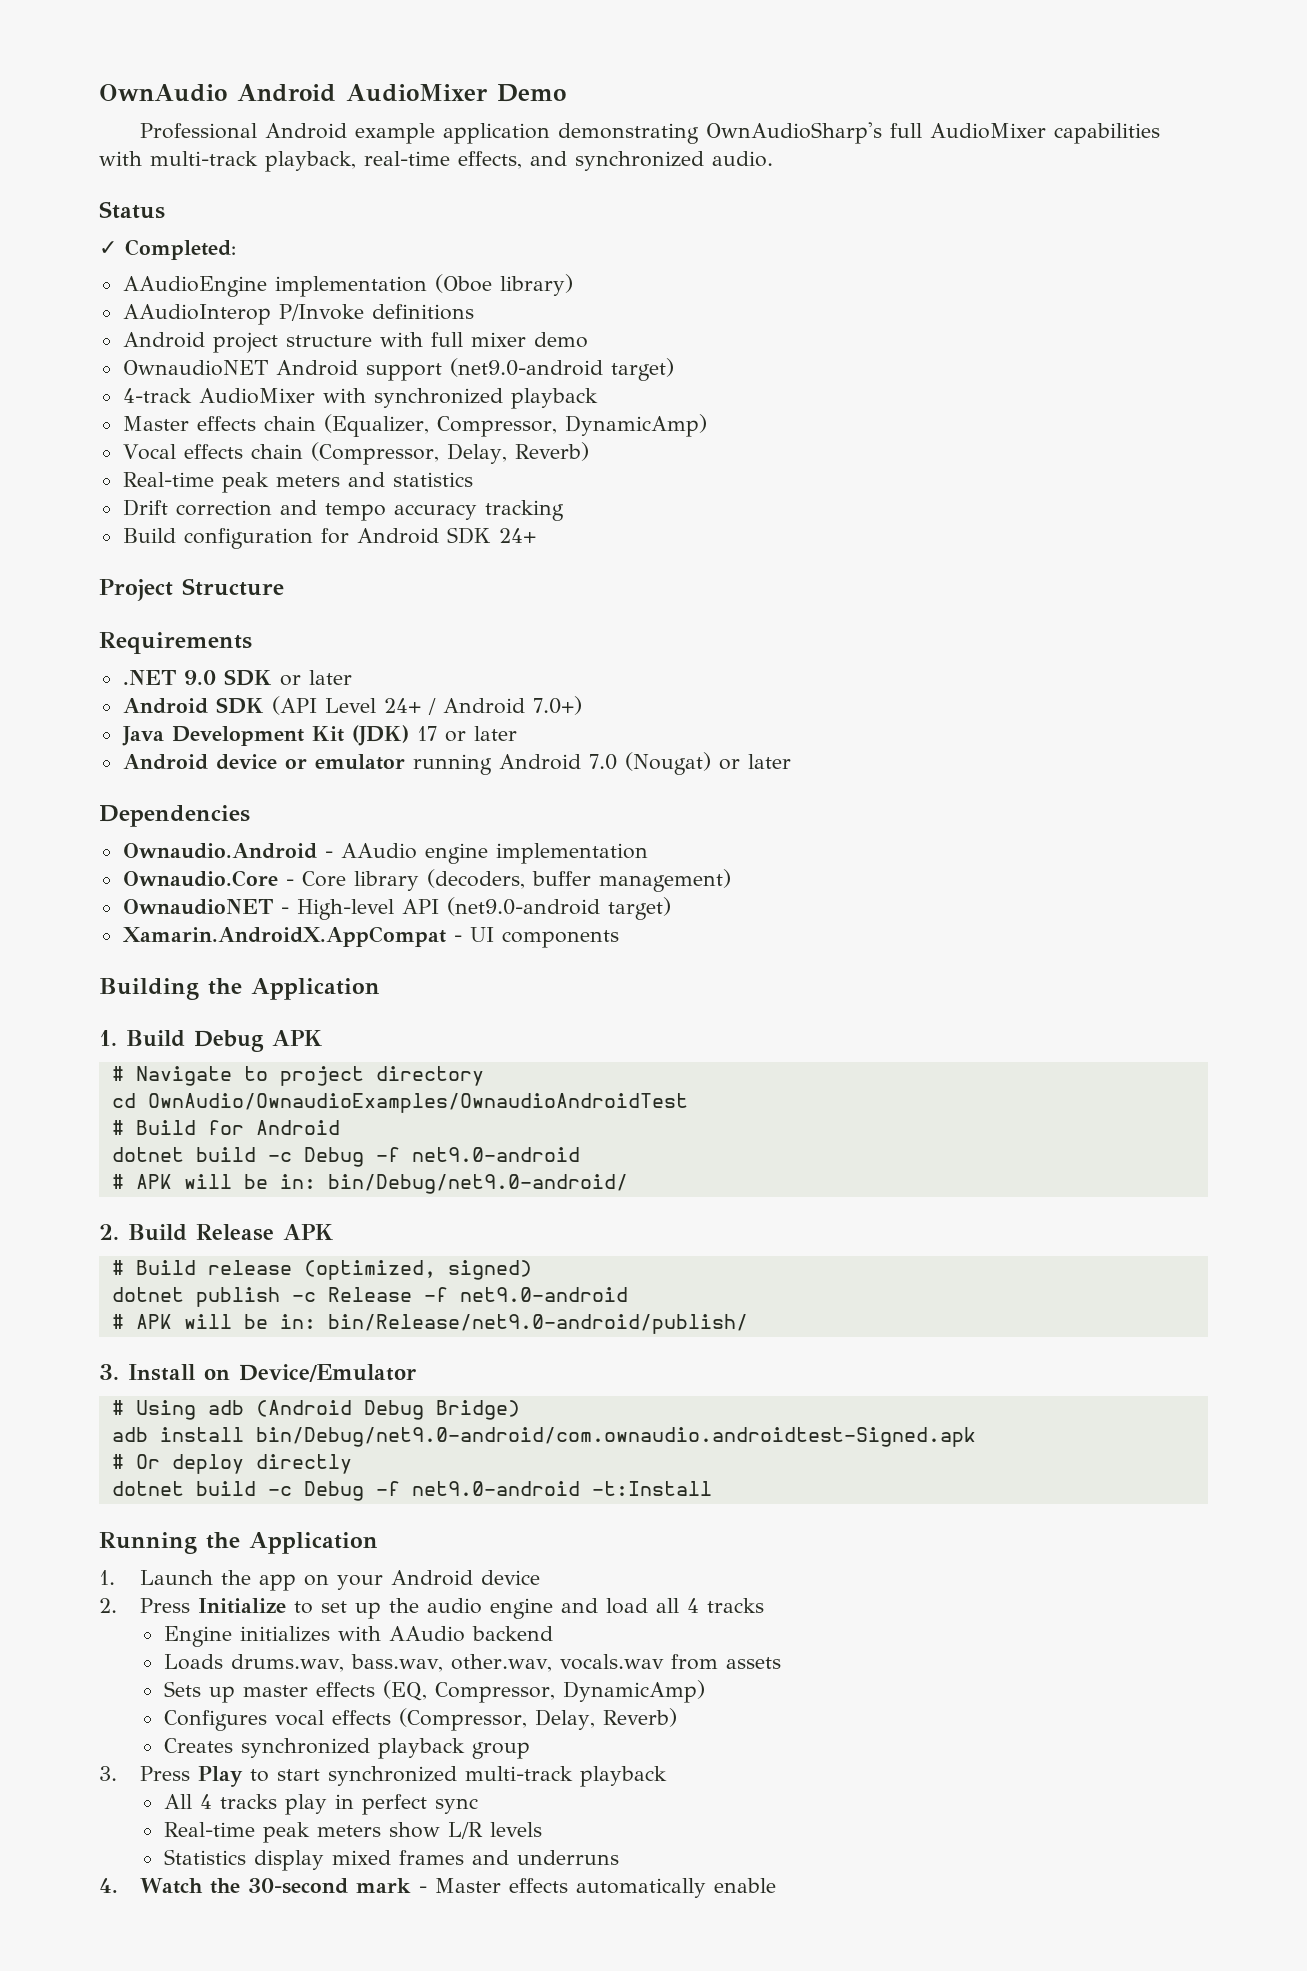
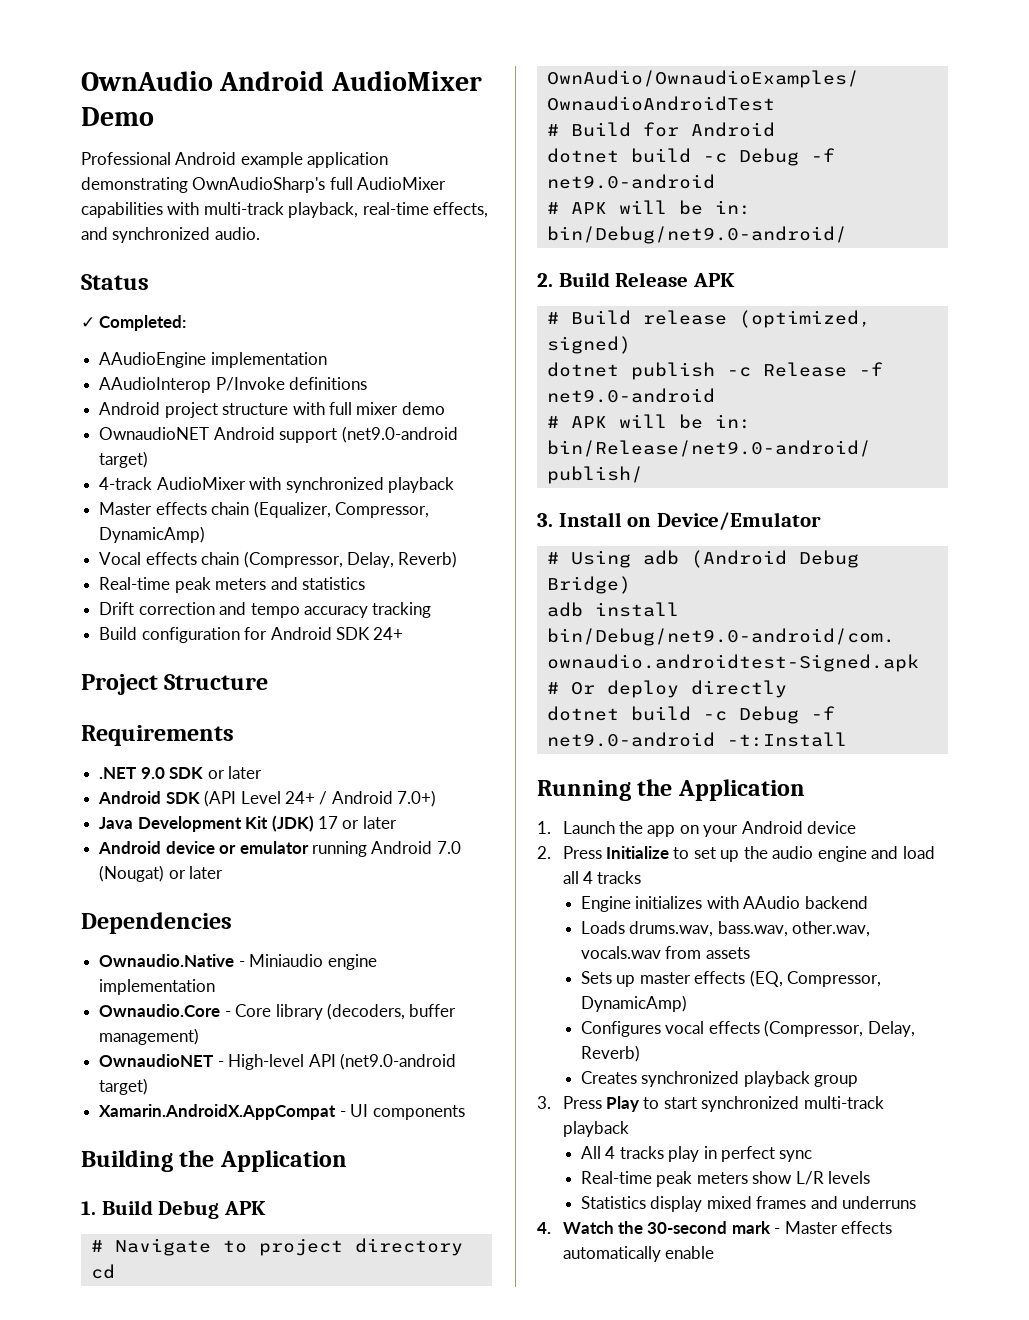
- AAudioEngine implementation (Oboe library)
+ AAudioEngine implementation
- Ownaudio.Android - AAudio engine implementation
+ Ownaudio.Native - Miniaudio engine implementation

